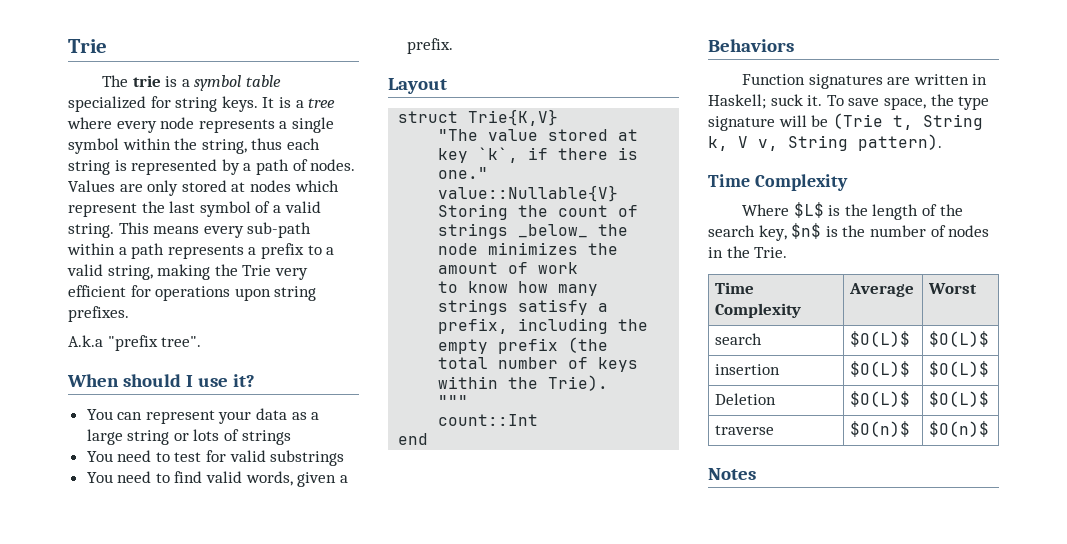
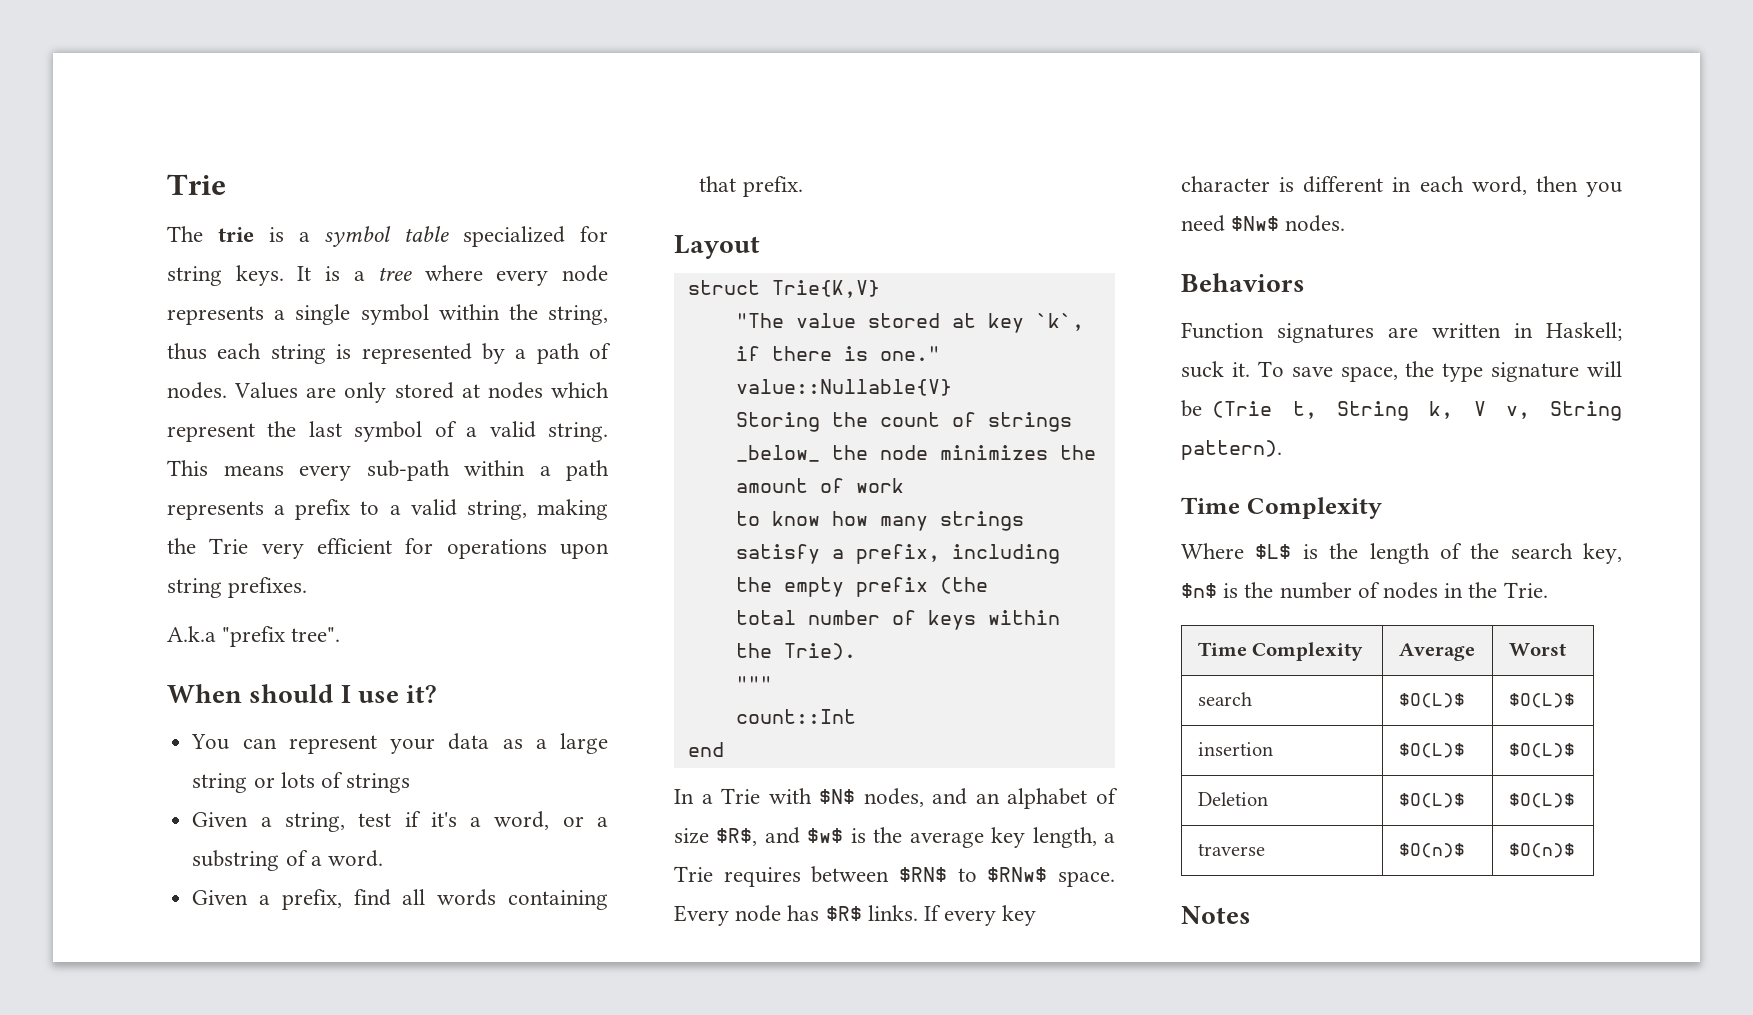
- You need to test for valid substrings
- You need to find valid words, given a prefix.
+ Given a string, test if it's a word, or a substring of a word.
+ Given a prefix, find all words containing that prefix.
+ In a Trie with $N$ nodes, and an alphabet of size $R$, and $w$ is the average key length, a Trie requires between $RN$ to $RNw$ space. Every node has $R$ links. If every key character is different in each word, then you need $Nw$ nodes.

